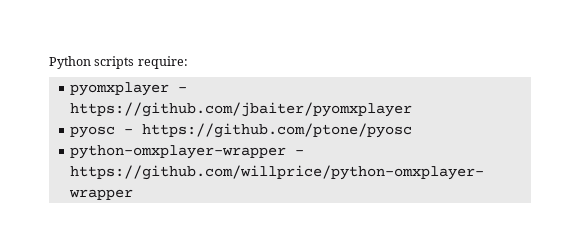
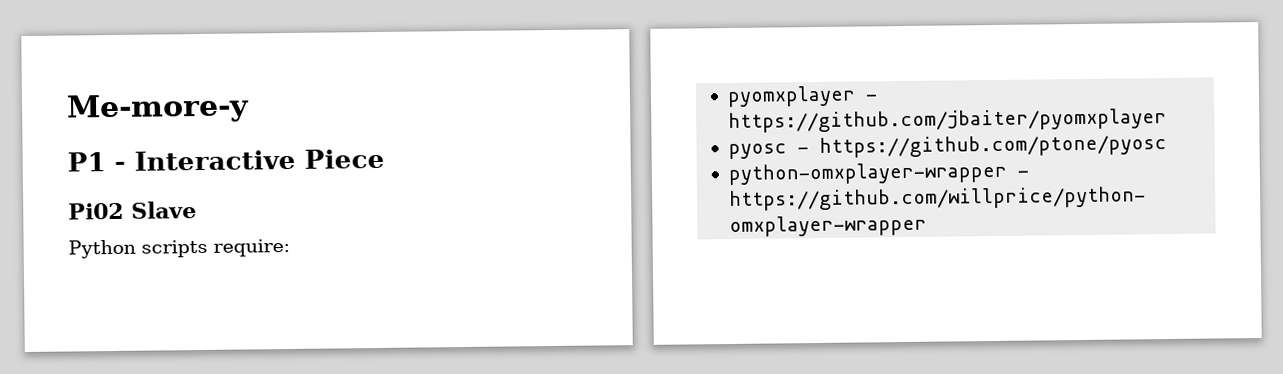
+ Me-more-y
+ P1 - Interactive Piece
+ Pi02 Slave

